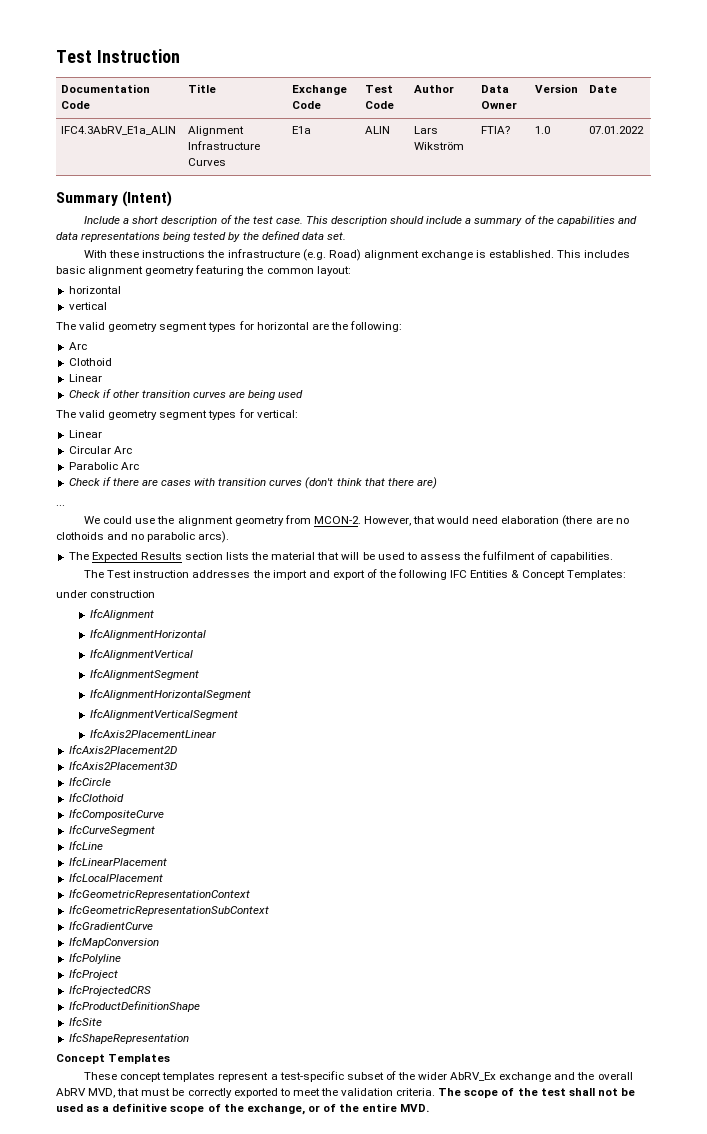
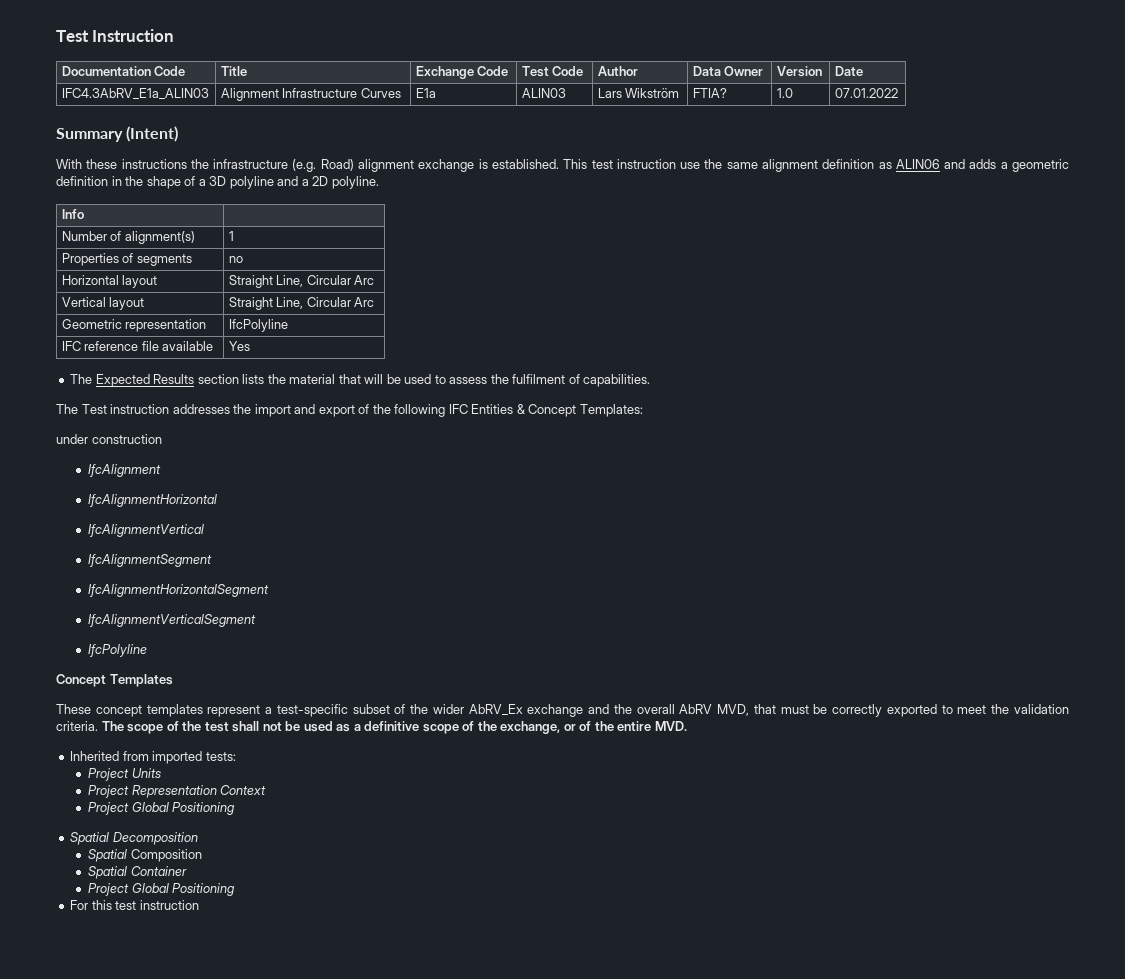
- IFC4.3AbRV_E1a_ALIN | Alignment Infrastructure Curves | E1a | ALIN | Lars Wikström | FTIA? | 1.0 | 07.01.2022
+ IFC4.3AbRV_E1a_ALIN03 | Alignment Infrastructure Curves | E1a | ALIN03 | Lars Wikström | FTIA? | 1.0 | 07.01.2022
- Include a short description of the test case. This description should include a summary of the capabilities and data representations being tested by the defined data set.
- This includes basic alignment geometry featuring the common layout:
- horizontal
- vertical
- The valid geometry segment types for horizontal are the following:
- Arc
- Clothoid
- Linear
- Check if other transition curves are being used
- The valid geometry segment types for vertical:
- Linear
- Circular Arc
- Parabolic Arc
- Check if there are cases with transition curves (don't think that there are)
- ...
- We could use the alignment geometry from MCON-2. However, that would need elaboration (there are no clothoids and no parabolic arcs).
+ This test instruction use the same alignment definition as ALIN06 and adds a geometric definition in the shape of a 3D polyline and a 2D polyline.
+ Info |
+ Number of alignment(s) | 1
+ Properties of segments | no
+ Horizontal layout | Straight Line, Circular Arc
+ Vertical layout | Straight Line, Circular Arc
+ Geometric representation | IfcPolyline
+ IFC reference file available | Yes
  IfcAlignmentVerticalSegment
- IfcAxis2PlacementLinear
- IfcAxis2Placement2D
- IfcAxis2Placement3D
- IfcCircle
- IfcClothoid
- IfcCompositeCurve
- IfcCurveSegment
- IfcLine
- IfcLinearPlacement
- IfcLocalPlacement
- IfcGeometricRepresentationContext
- IfcGeometricRepresentationSubContext
- IfcGradientCurve
- IfcMapConversion
  IfcPolyline
- IfcProject
- IfcProjectedCRS
- IfcProductDefinitionShape
- IfcSite
- IfcShapeRepresentation
+ Inherited from imported tests:
+ Project Units
+ Project Representation Context
+ Project Global Positioning
+ Spatial Decomposition
+ Spatial Composition
+ Spatial Container
+ Project Global Positioning
+ For this test instruction

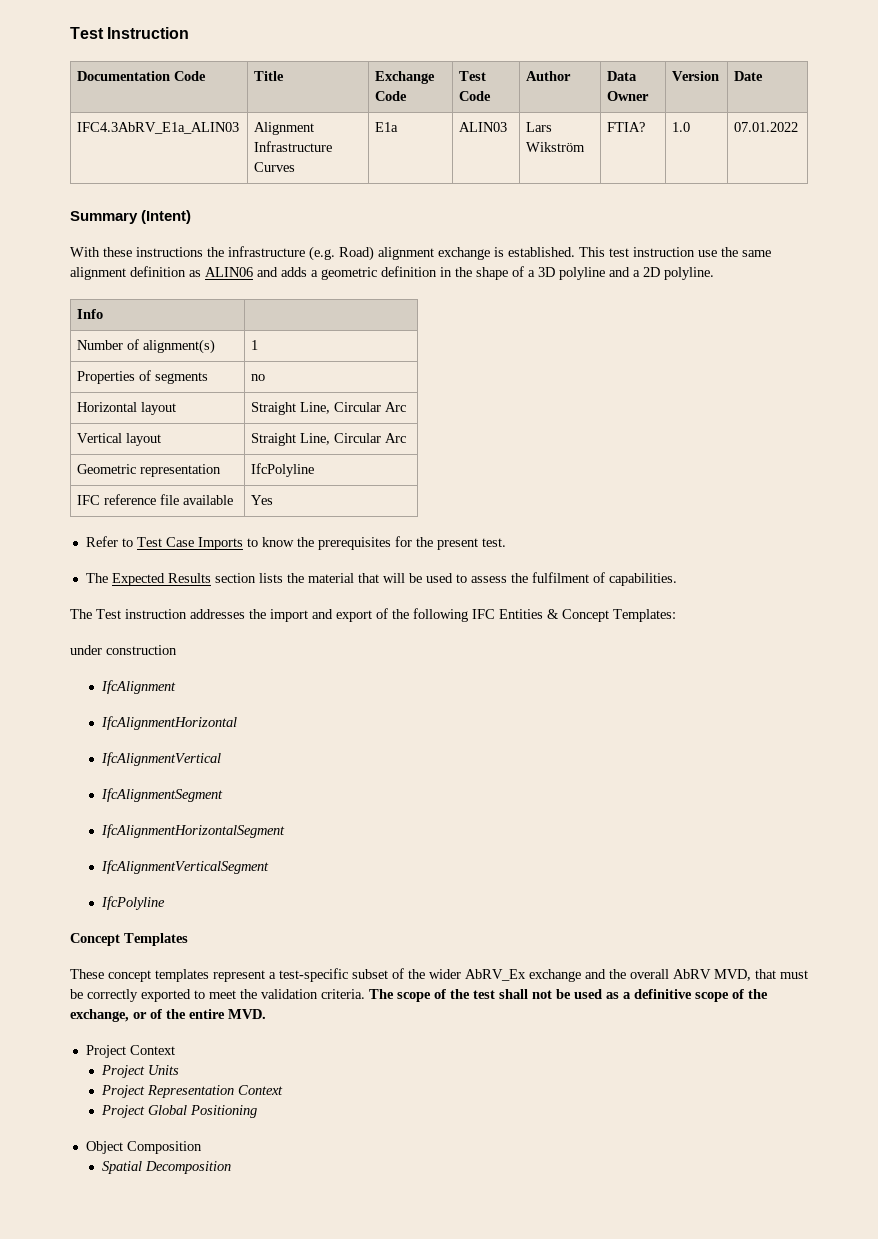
+ Refer to Test Case Imports to know the prerequisites for the present test.
- Inherited from imported tests:
+ Project Context
- Spatial Decomposition
- Spatial Composition
+ Object Composition
- Spatial Container
- Project Global Positioning
- For this test instruction
+ Spatial Decomposition

